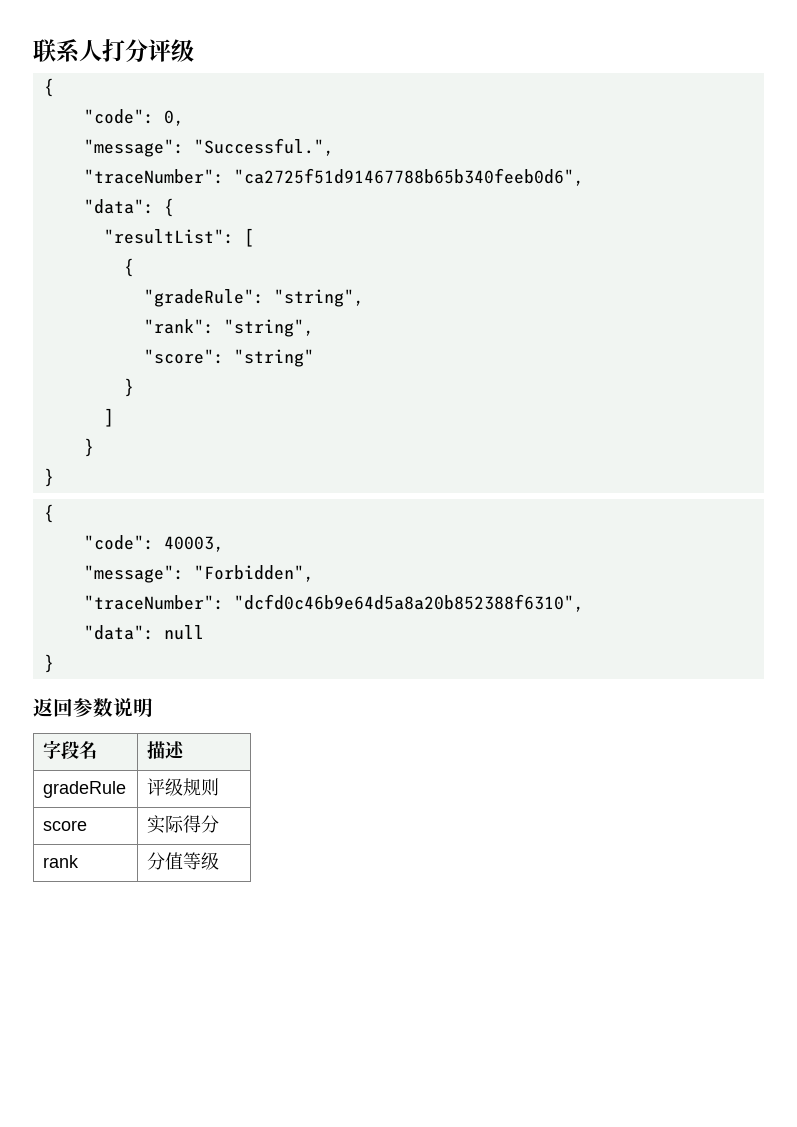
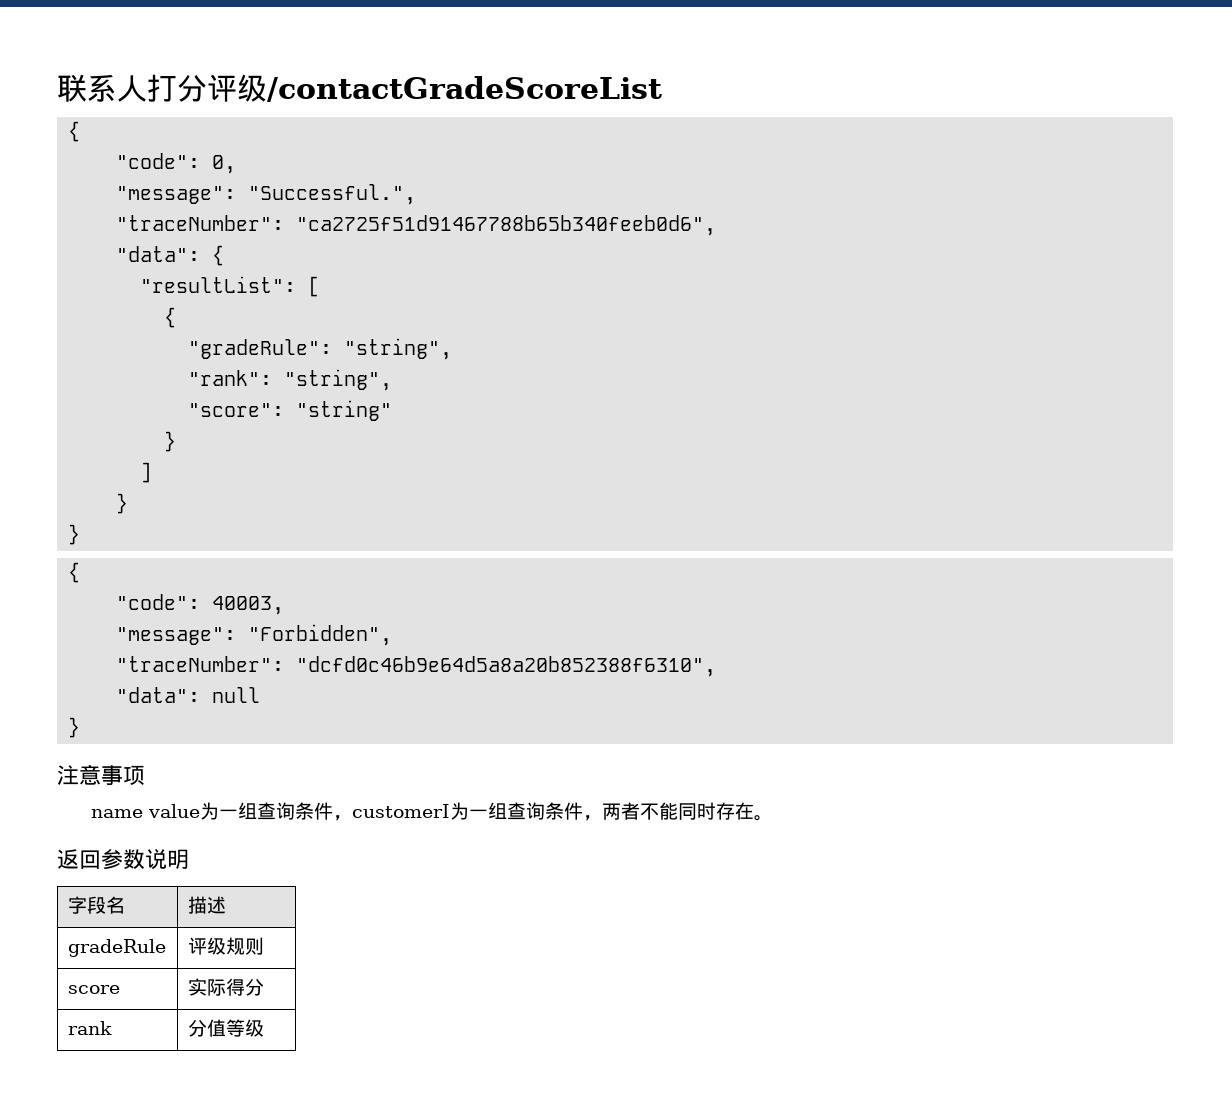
- 联系人打分评级
+ 联系人打分评级/contactGradeScoreList
+ 注意事项
+ name value为一组查询条件，customerI为一组查询条件，两者不能同时存在。

